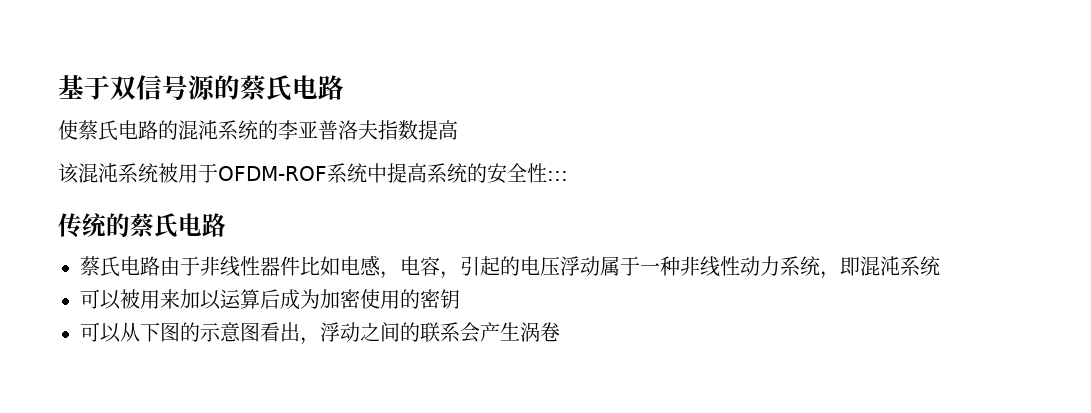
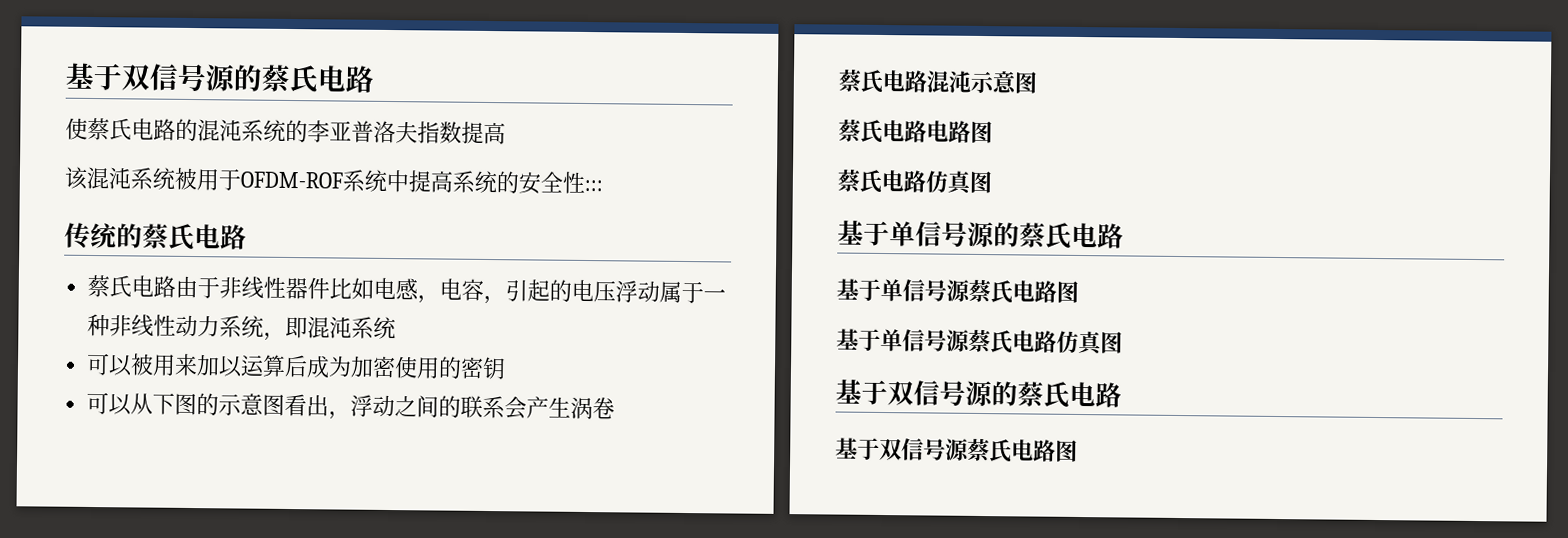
+ 蔡氏电路混沌示意图
+ 蔡氏电路电路图
+ 蔡氏电路仿真图
+ 基于单信号源的蔡氏电路
+ 基于单信号源蔡氏电路图
+ 基于单信号源蔡氏电路仿真图
+ 基于双信号源的蔡氏电路
+ 基于双信号源蔡氏电路图

